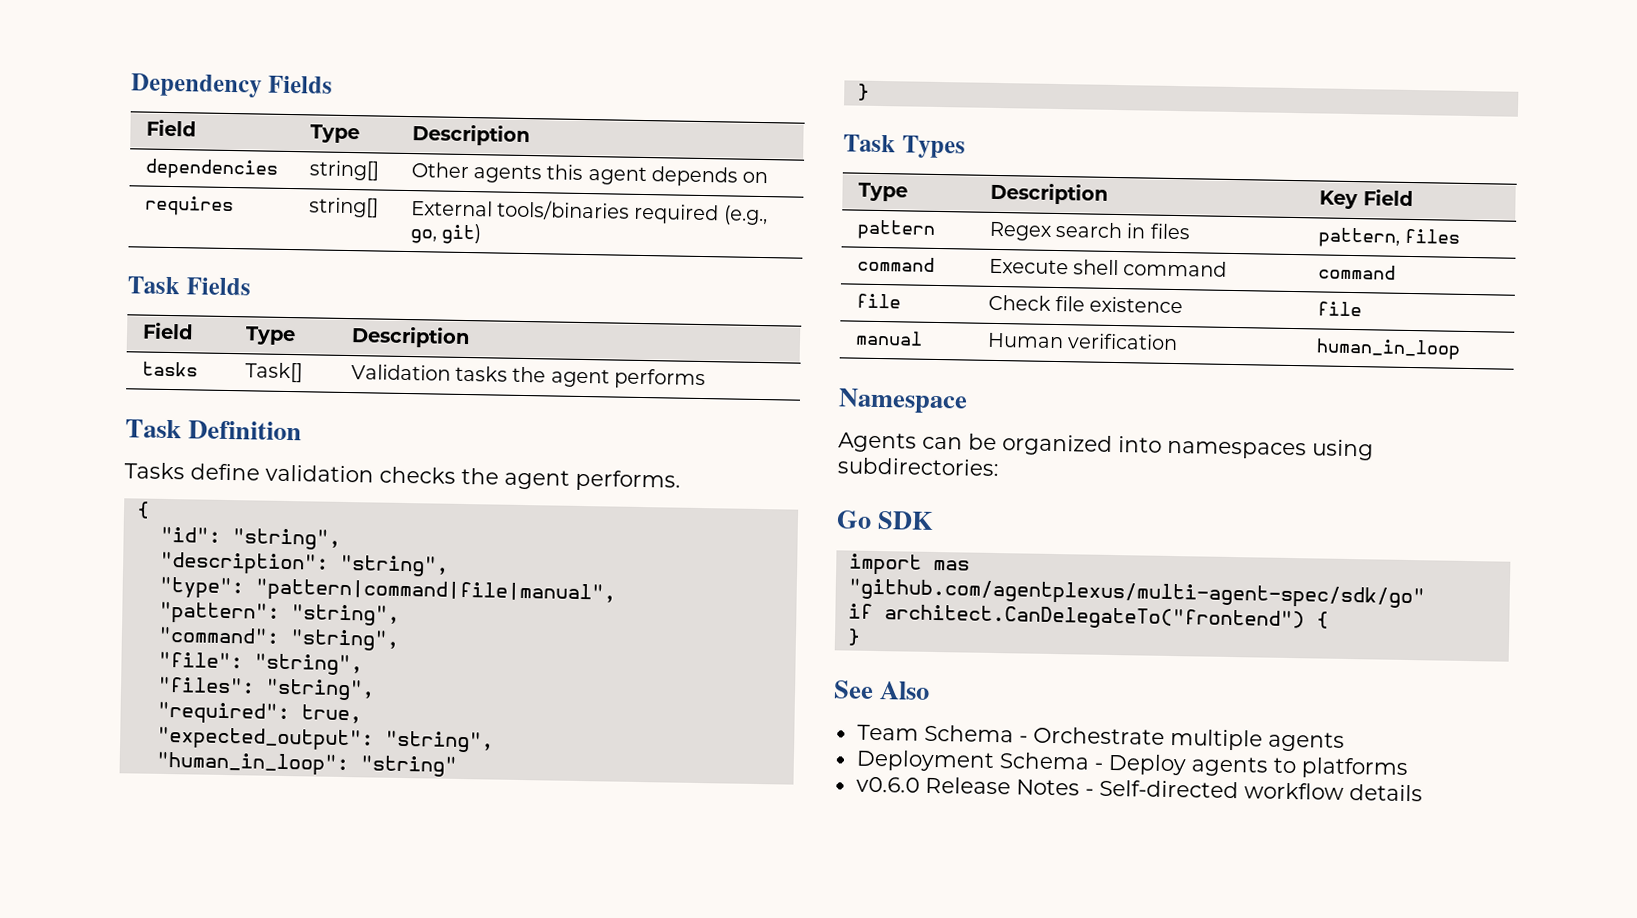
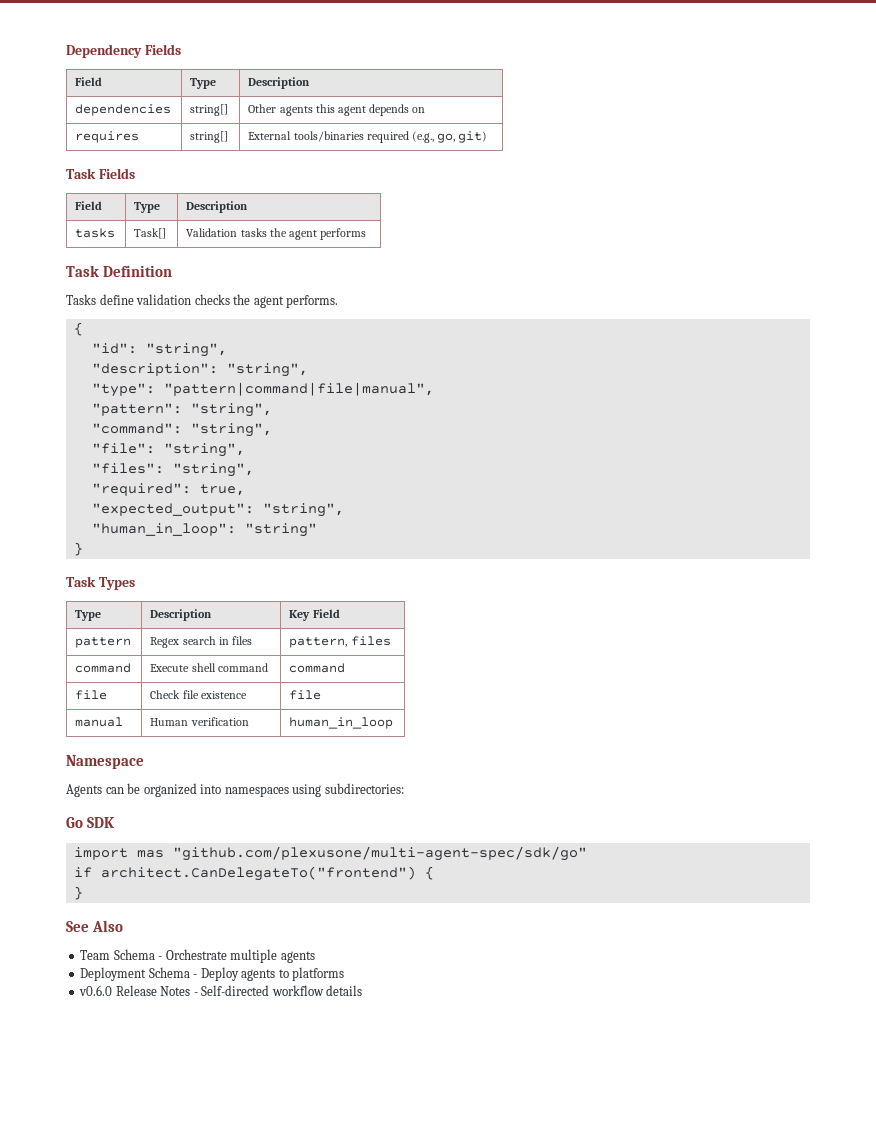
- import mas "github.com/agentplexus/multi-agent-spec/sdk/go"
+ import mas "github.com/plexusone/multi-agent-spec/sdk/go"

